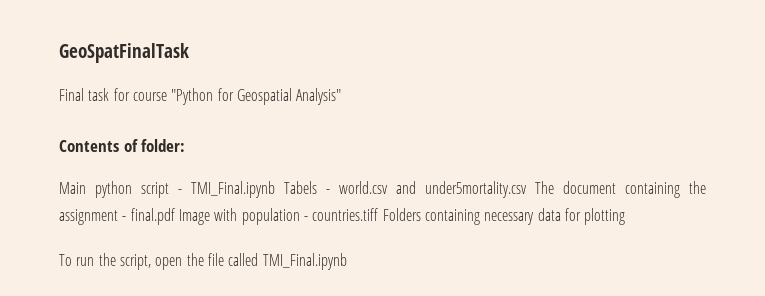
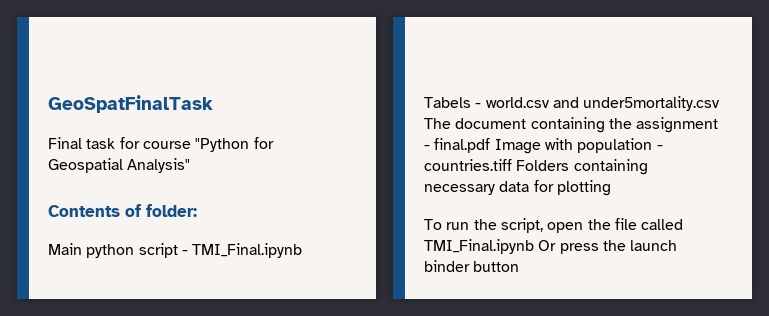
- To run the script, open the file called TMI_Final.ipynb
+ To run the script, open the file called TMI_Final.ipynb Or press the launch binder button

